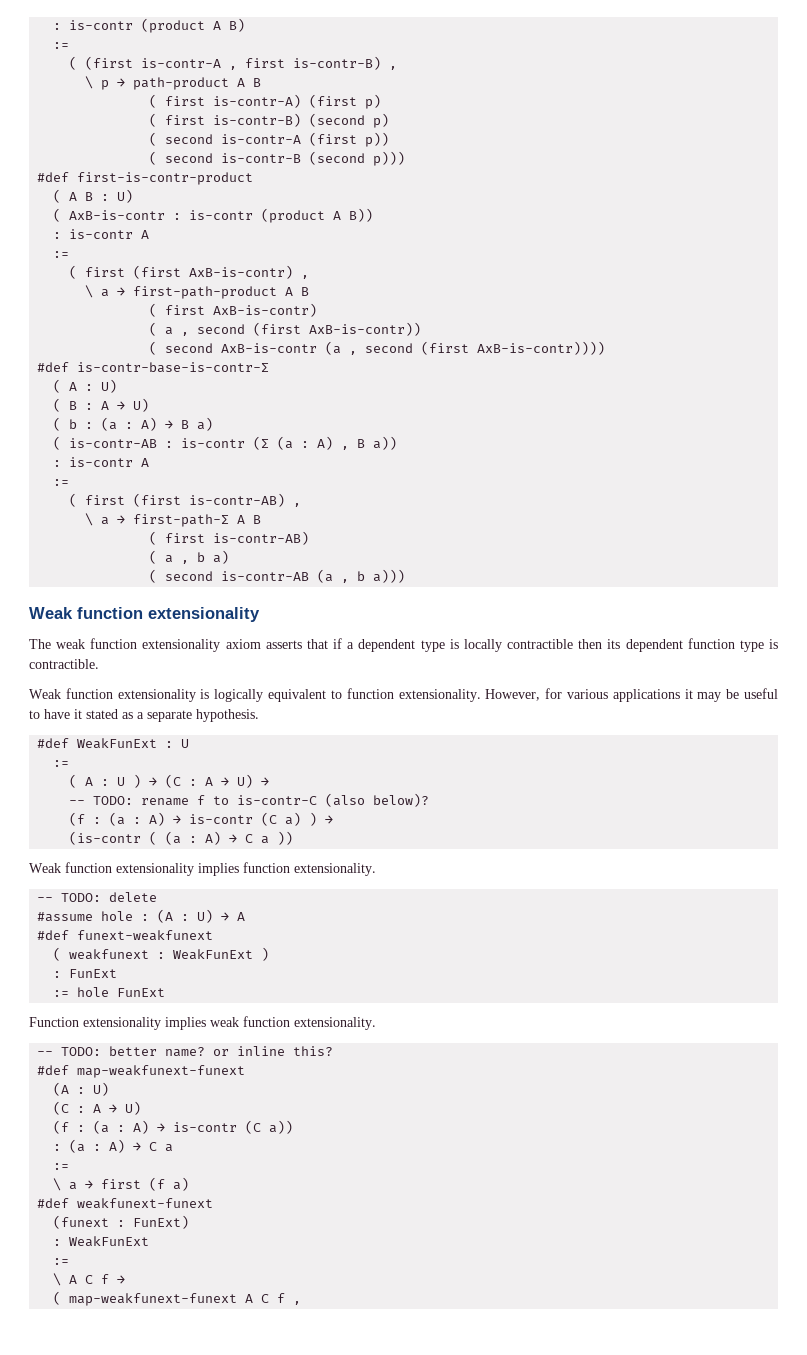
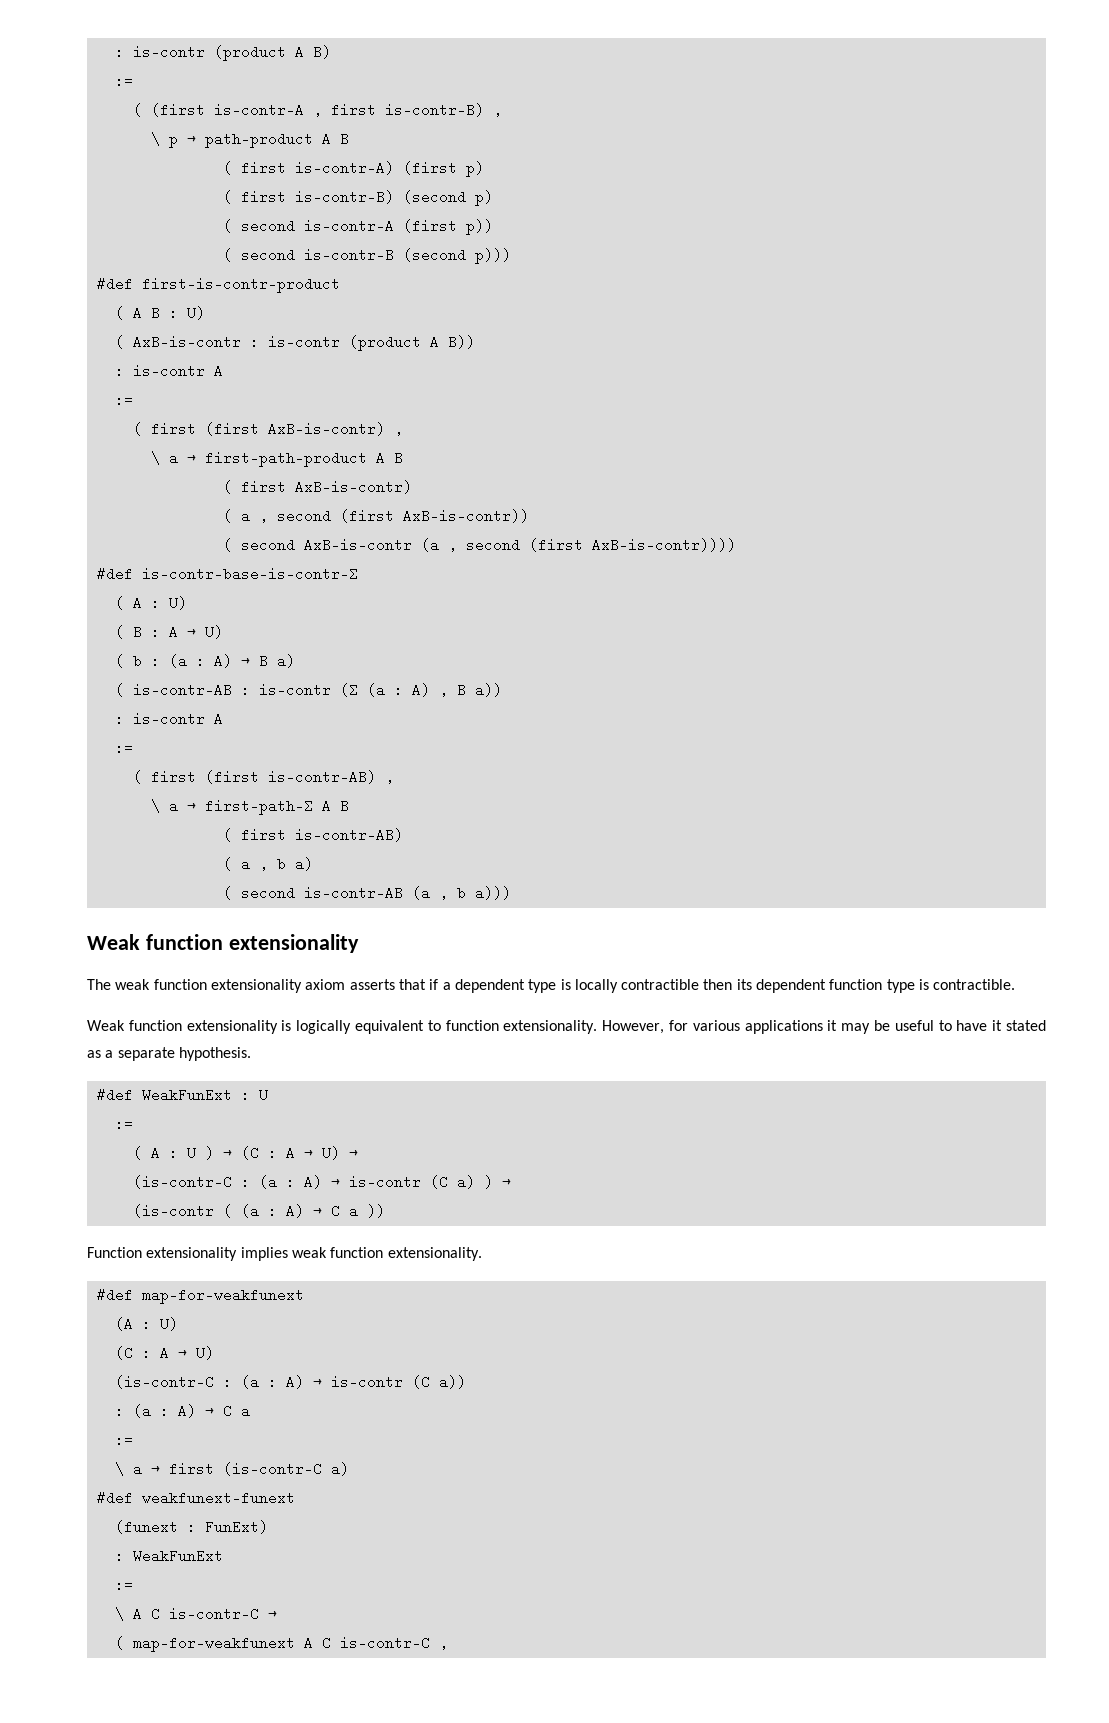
- -- TODO: rename f to is-contr-C (also below)?
- (f : (a : A) → is-contr (C a) ) →
+ (is-contr-C : (a : A) → is-contr (C a) ) →
- Weak function extensionality implies function extensionality.
- -- TODO: delete
- #assume hole : (A : U) → A
- #def funext-weakfunext
- ( weakfunext : WeakFunExt )
- : FunExt
- := hole FunExt
- -- TODO: better name? or inline this?
- #def map-weakfunext-funext
+ #def map-for-weakfunext
- (f : (a : A) → is-contr (C a))
+ (is-contr-C : (a : A) → is-contr (C a))
- \ a → first (f a)
+ \ a → first (is-contr-C a)
- \ A C f →
+ \ A C is-contr-C →
- ( map-weakfunext-funext A C f ,
+ ( map-for-weakfunext A C is-contr-C ,

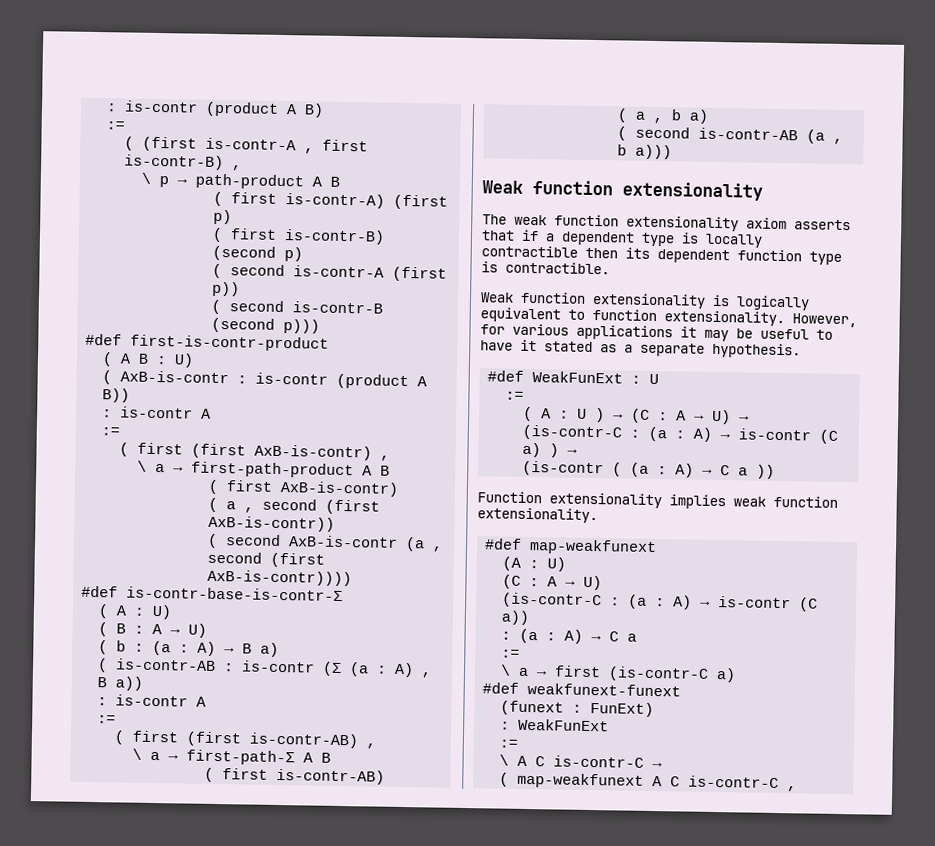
- #def map-for-weakfunext
+ #def map-weakfunext
- ( map-for-weakfunext A C is-contr-C ,
+ ( map-weakfunext A C is-contr-C ,

